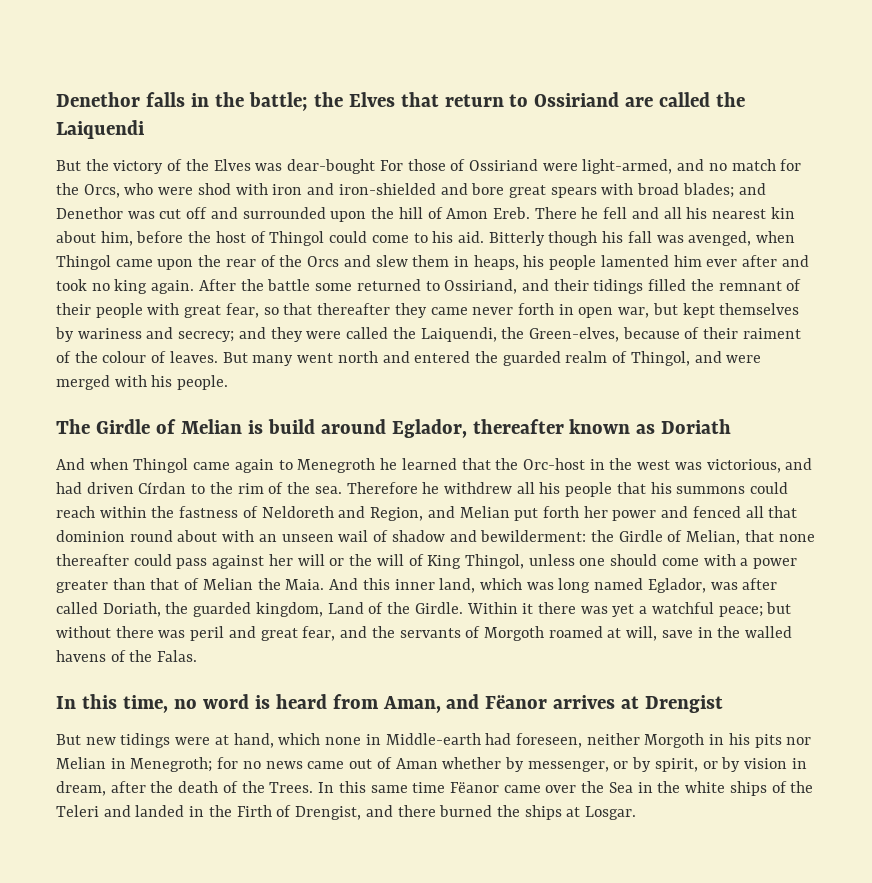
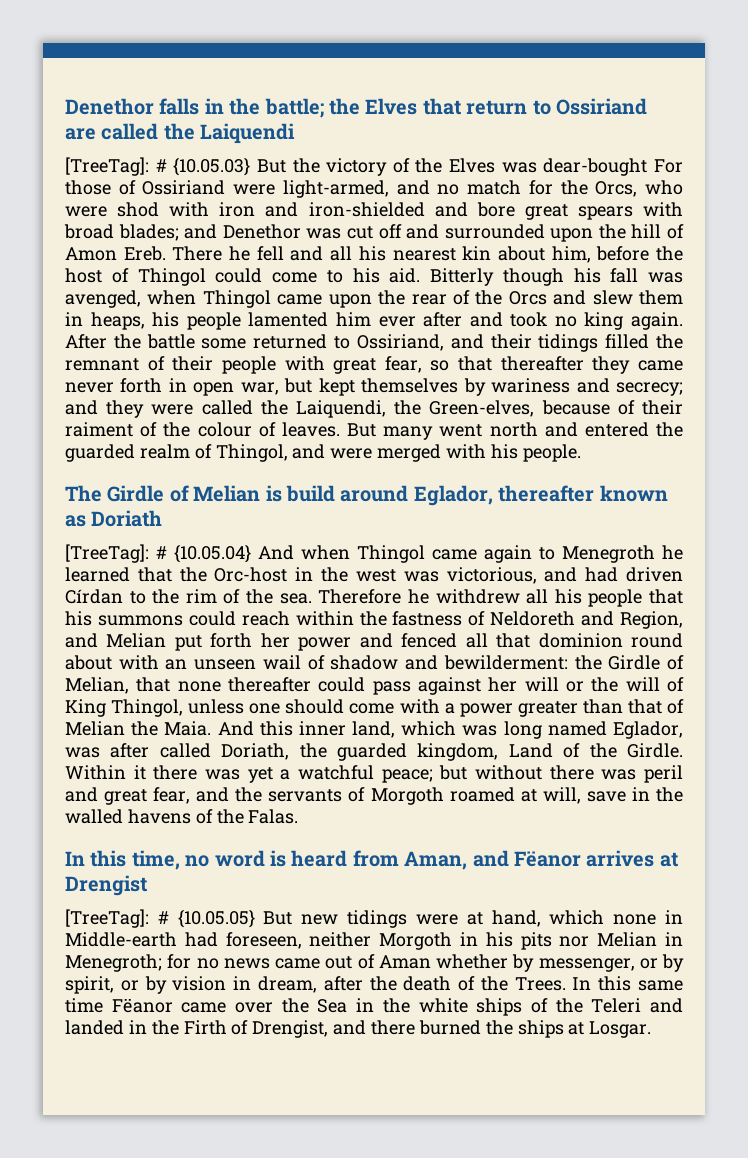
- But the victory of the Elves was dear-bought For those of Ossiriand were light-armed, and no match for the Orcs, who were shod with iron and iron-shielded and bore great spears with broad blades; and Denethor was cut off and surrounded upon the hill of Amon Ereb.
+ [TreeTag]: # {10.05.03} But the victory of the Elves was dear-bought For those of Ossiriand were light-armed, and no match for the Orcs, who were shod with iron and iron-shielded and bore great spears with broad blades; and Denethor was cut off and surrounded upon the hill of Amon Ereb.
- And when Thingol came again to Menegroth he learned that the Orc-host in the west was victorious, and had driven Círdan to the rim of the sea.
+ [TreeTag]: # {10.05.04} And when Thingol came again to Menegroth he learned that the Orc-host in the west was victorious, and had driven Círdan to the rim of the sea.
- But new tidings were at hand, which none in Middle-earth had foreseen, neither Morgoth in his pits nor Melian in Menegroth; for no news came out of Aman whether by messenger, or by spirit, or by vision in dream, after the death of the Trees.
+ [TreeTag]: # {10.05.05} But new tidings were at hand, which none in Middle-earth had foreseen, neither Morgoth in his pits nor Melian in Menegroth; for no news came out of Aman whether by messenger, or by spirit, or by vision in dream, after the death of the Trees.

